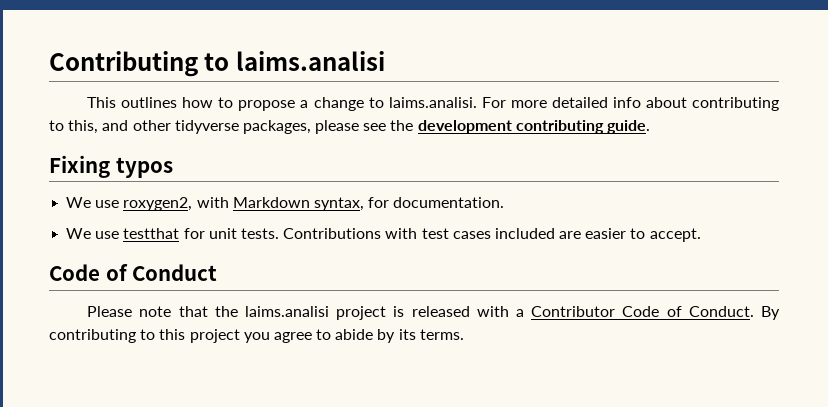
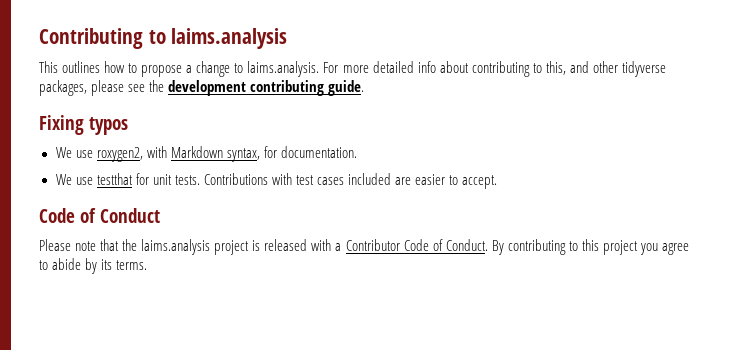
- Contributing to laims.analisi
+ Contributing to laims.analysis
- This outlines how to propose a change to laims.analisi. For more detailed info about contributing to this, and other tidyverse packages, please see the development contributing guide.
+ This outlines how to propose a change to laims.analysis. For more detailed info about contributing to this, and other tidyverse packages, please see the development contributing guide.
- Please note that the laims.analisi project is released with a Contributor Code of Conduct.
+ Please note that the laims.analysis project is released with a Contributor Code of Conduct.

